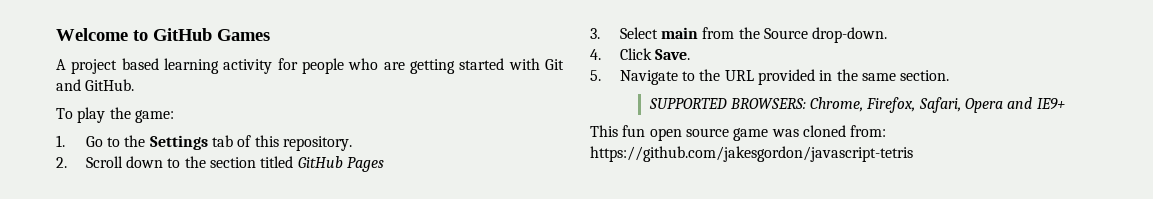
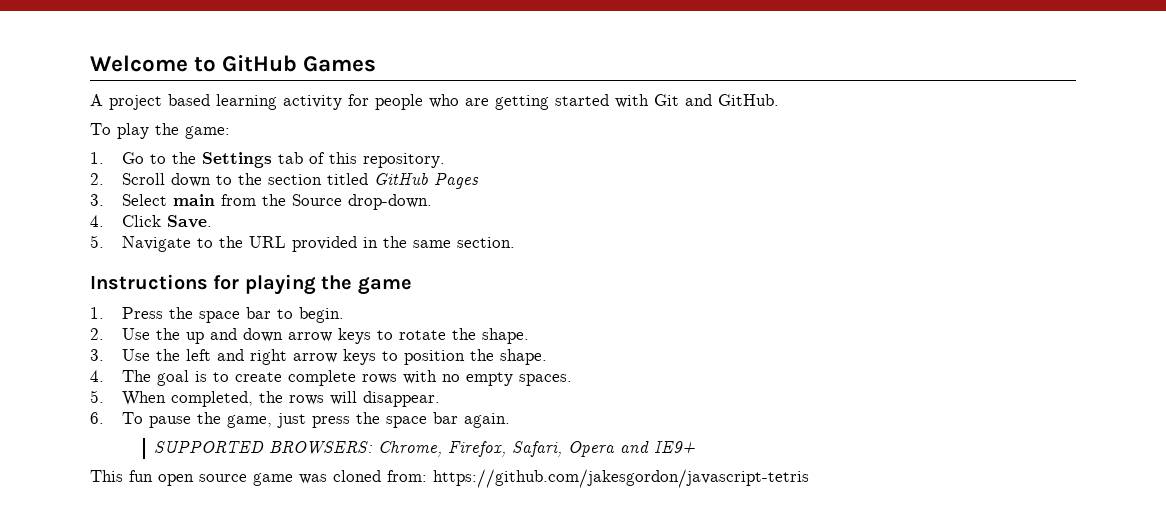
+ Instructions for playing the game
+ 1. Press the space bar to begin.
+ 2. Use the up and down arrow keys to rotate the shape.
+ 3. Use the left and right arrow keys to position the shape.
+ 4. The goal is to create complete rows with no empty spaces.
+ 5. When completed, the rows will disappear.
+ 6. To pause the game, just press the space bar again.

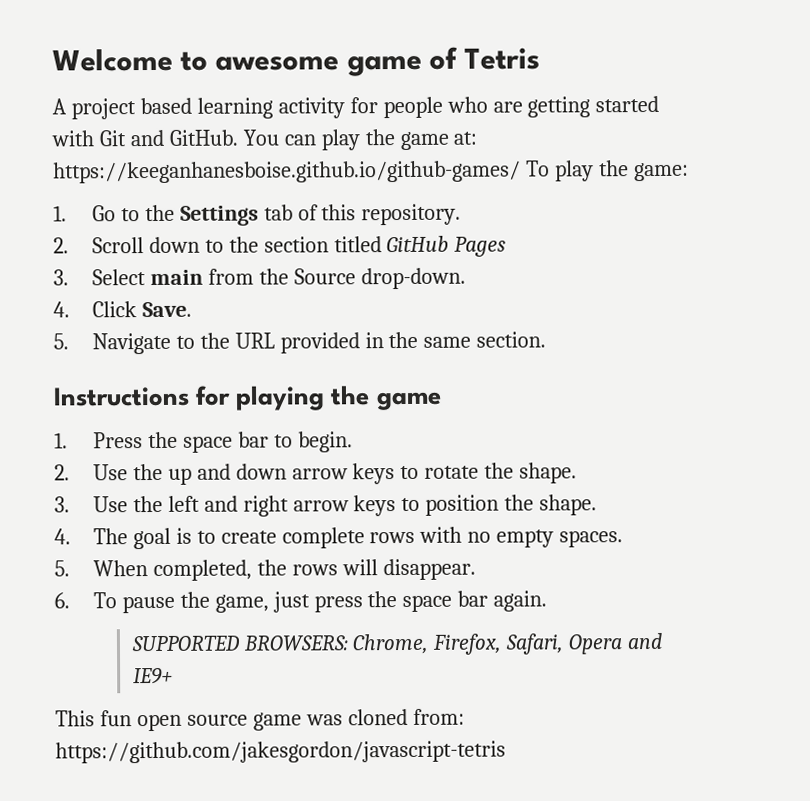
- Welcome to GitHub Games
+ Welcome to awesome game of Tetris
- A project based learning activity for people who are getting started with Git and GitHub.
- To play the game:
+ A project based learning activity for people who are getting started with Git and GitHub. You can play the game at: https://keeganhanesboise.github.io/github-games/ To play the game:

